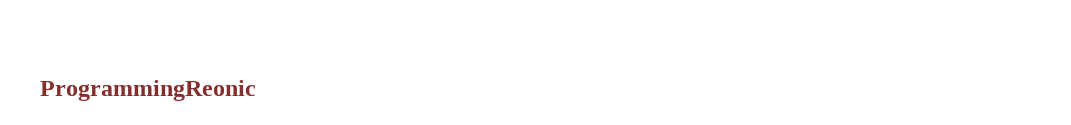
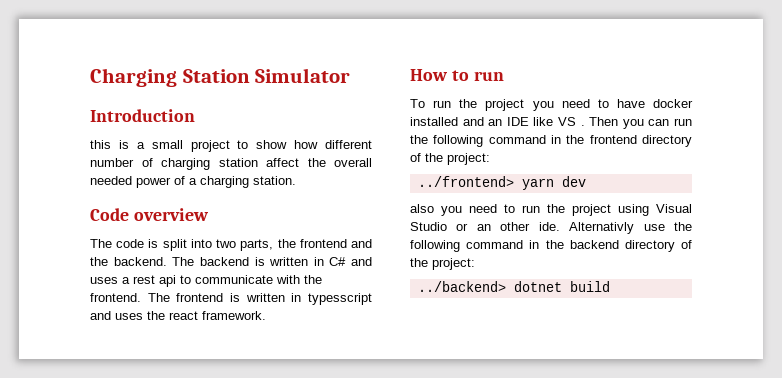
- ProgrammingReonic
+ Charging Station Simulator
+ Introduction
+ this is a small project to show how different number of charging station affect the overall needed power of a charging station.
+ Code overview
+ The code is split into two parts, the frontend and the backend. The backend is written in C# and uses a rest api to communicate with the frontend. The frontend is written in typesscript and uses the react framework.
+ How to run
+ To run the project you need to have docker installed and an IDE like VS . Then you can run the following command in the frontend directory of the project:
+ ../frontend> yarn dev
+ also you need to run the project using Visual Studio or an other ide. Alternativly use the following command in the backend directory of the project:
+ ../backend> dotnet build

